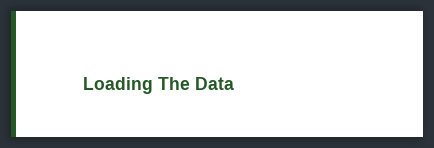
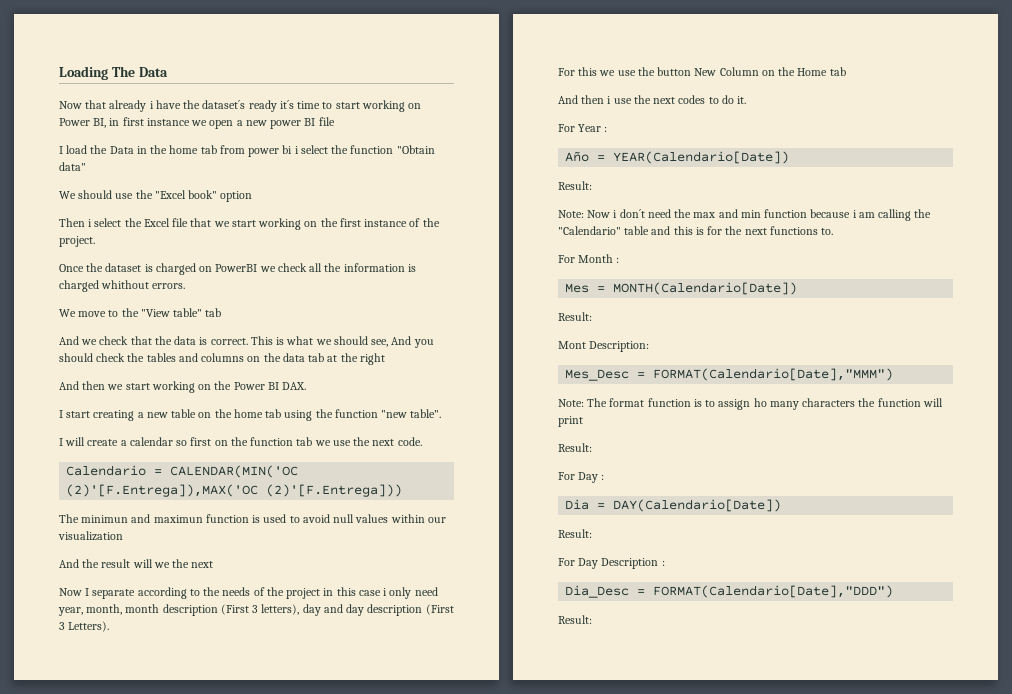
+ Now that already i have the dataset´s ready it´s time to start working on Power BI, in first instance we open a new power BI file
+ I load the Data in the home tab from power bi i select the function "Obtain data"
+ We should use the "Excel book" option
+ Then i select the Excel file that we start working on the first instance of the project.
+ Once the dataset is charged on PowerBI we check all the information is charged whithout errors.
+ We move to the "View table" tab
+ And we check that the data is correct. This is what we should see, And you should check the tables and columns on the data tab at the right
+ And then we start working on the Power BI DAX.
+ I start creating a new table on the home tab using the function "new table".
+ I will create a calendar so first on the function tab we use the next code.
+ Calendario = CALENDAR(MIN('OC (2)'[F.Entrega]),MAX('OC (2)'[F.Entrega]))
+ The minimun and maximun function is used to avoid null values within our visualization
+ And the result will we the next
+ Now I separate according to the needs of the project in this case i only need year, month, month description (First 3 letters), day and day description (First 3 Letters).
+ For this we use the button New Column on the Home tab
+ And then i use the next codes to do it.
+ For Year :
+ Año = YEAR(Calendario[Date])
+ Result:
+ Note: Now i don´t need the max and min function because i am calling the "Calendario" table and this is for the next functions to.
+ For Month :
+ Mes = MONTH(Calendario[Date])
+ Result:
+ Mont Description:
+ Mes_Desc = FORMAT(Calendario[Date],"MMM")
+ Note: The format function is to assign ho many characters the function will print
+ Result:
+ For Day :
+ Dia = DAY(Calendario[Date])
+ Result:
+ For Day Description :
+ Dia_Desc = FORMAT(Calendario[Date],"DDD")
+ Result:

